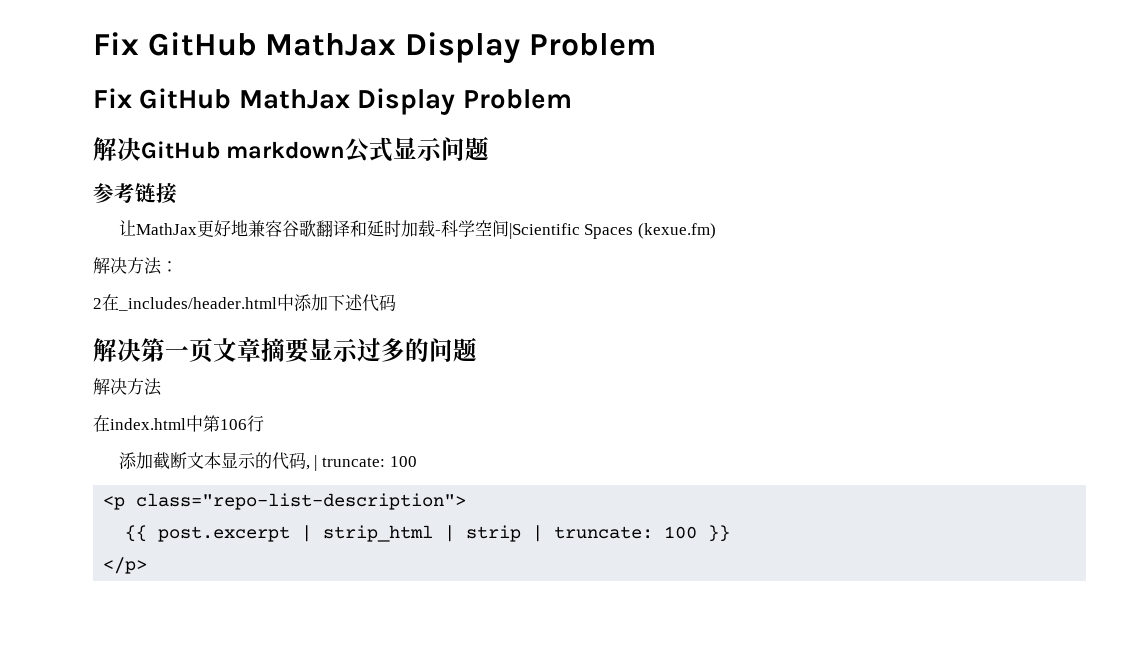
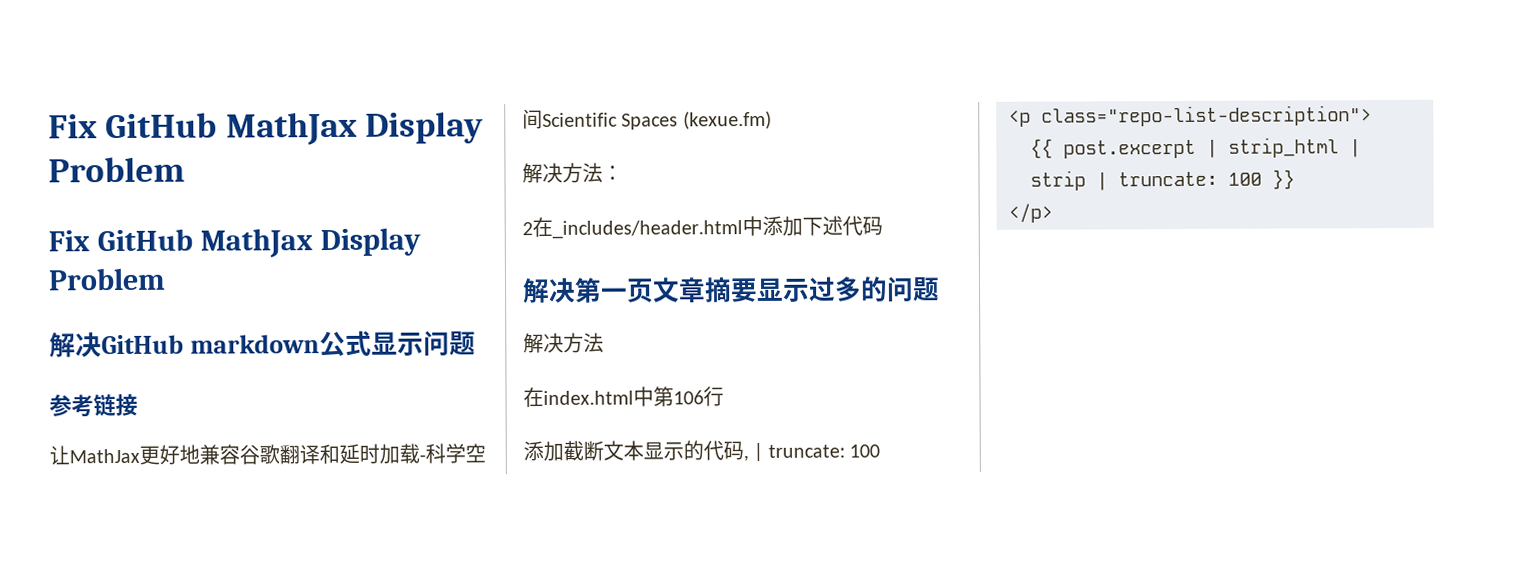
- 让MathJax更好地兼容谷歌翻译和延时加载-科学空间|Scientific Spaces (kexue.fm)
+ 让MathJax更好地兼容谷歌翻译和延时加载-科学空间Scientific Spaces (kexue.fm)

